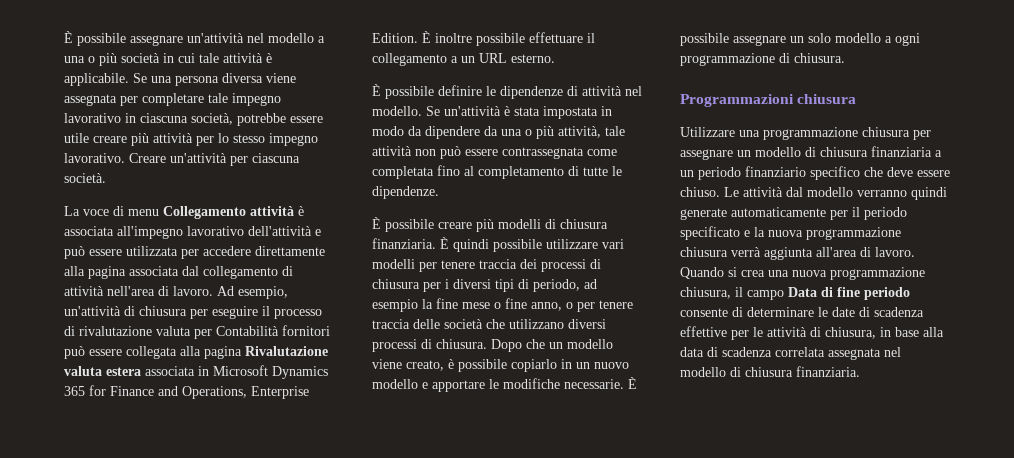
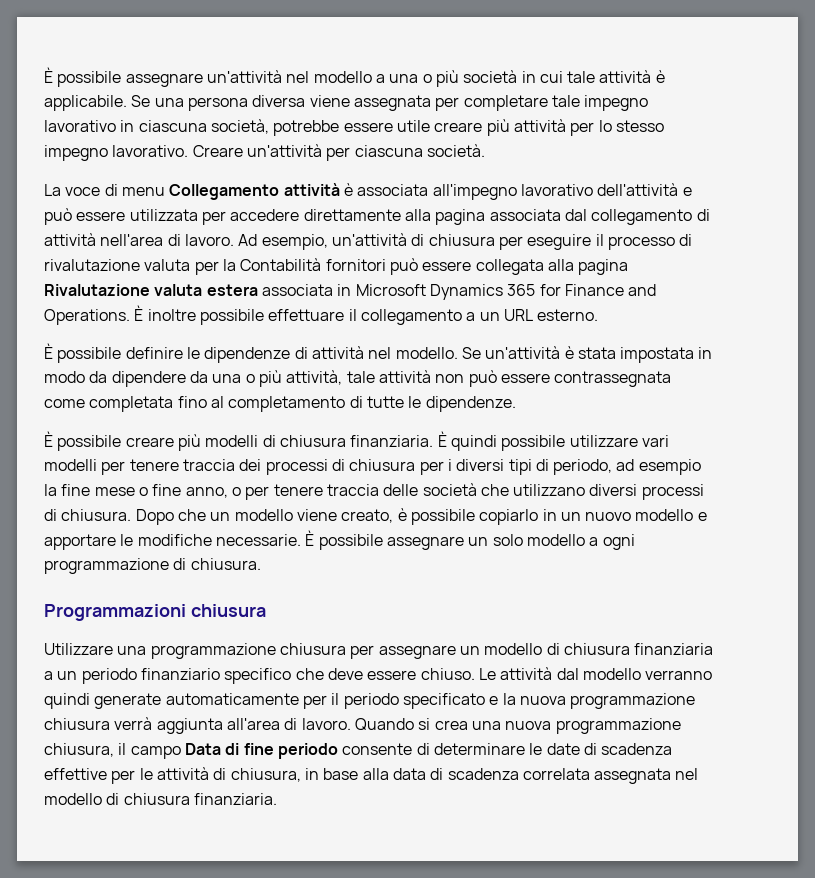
- Ad esempio, un'attività di chiusura per eseguire il processo di rivalutazione valuta per Contabilità fornitori può essere collegata alla pagina Rivalutazione valuta estera associata in Microsoft Dynamics 365 for Finance and Operations, Enterprise Edition.
+ Ad esempio, un'attività di chiusura per eseguire il processo di rivalutazione valuta per la Contabilità fornitori può essere collegata alla pagina Rivalutazione valuta estera associata in Microsoft Dynamics 365 for Finance and Operations.

